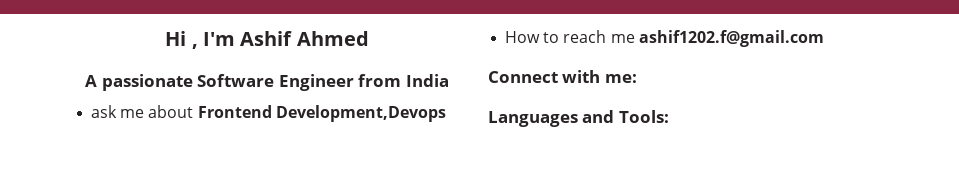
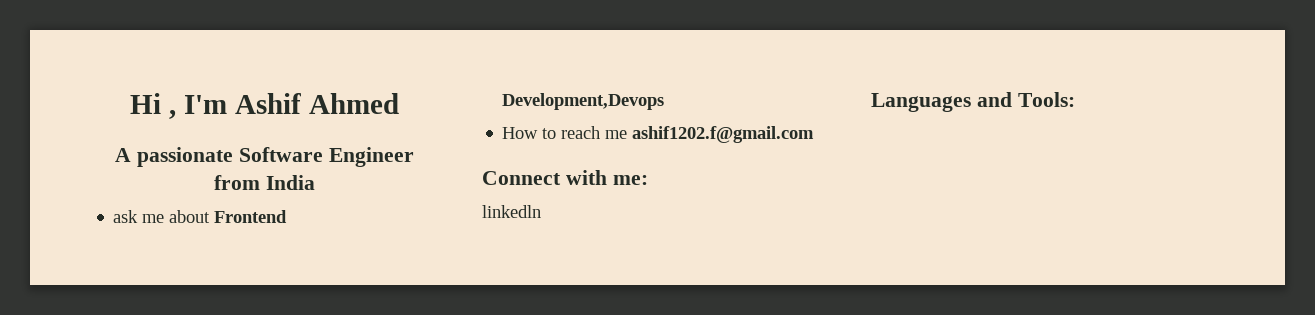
+ linkedln

